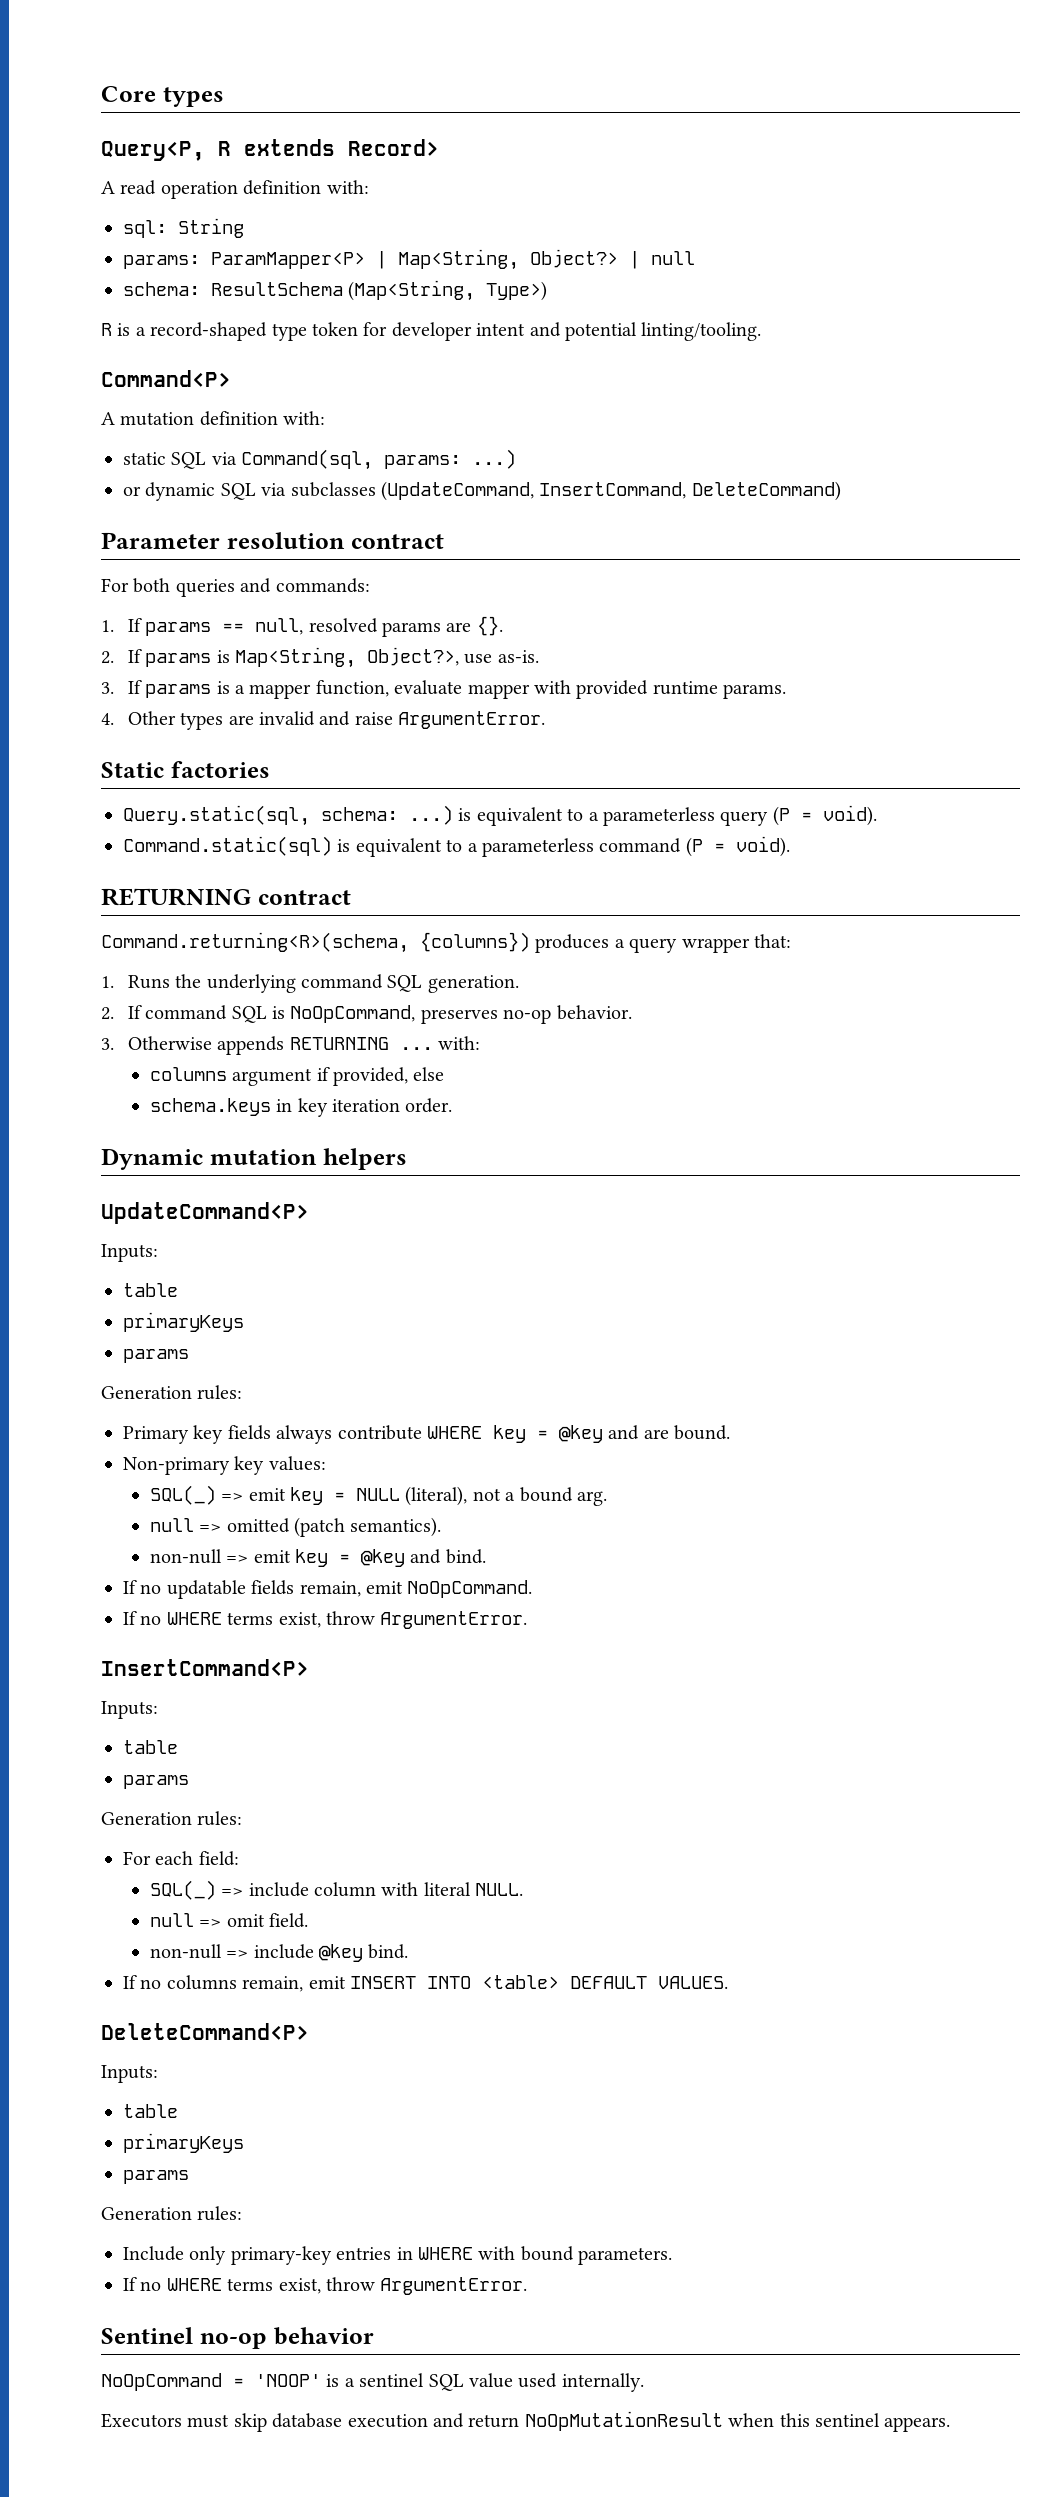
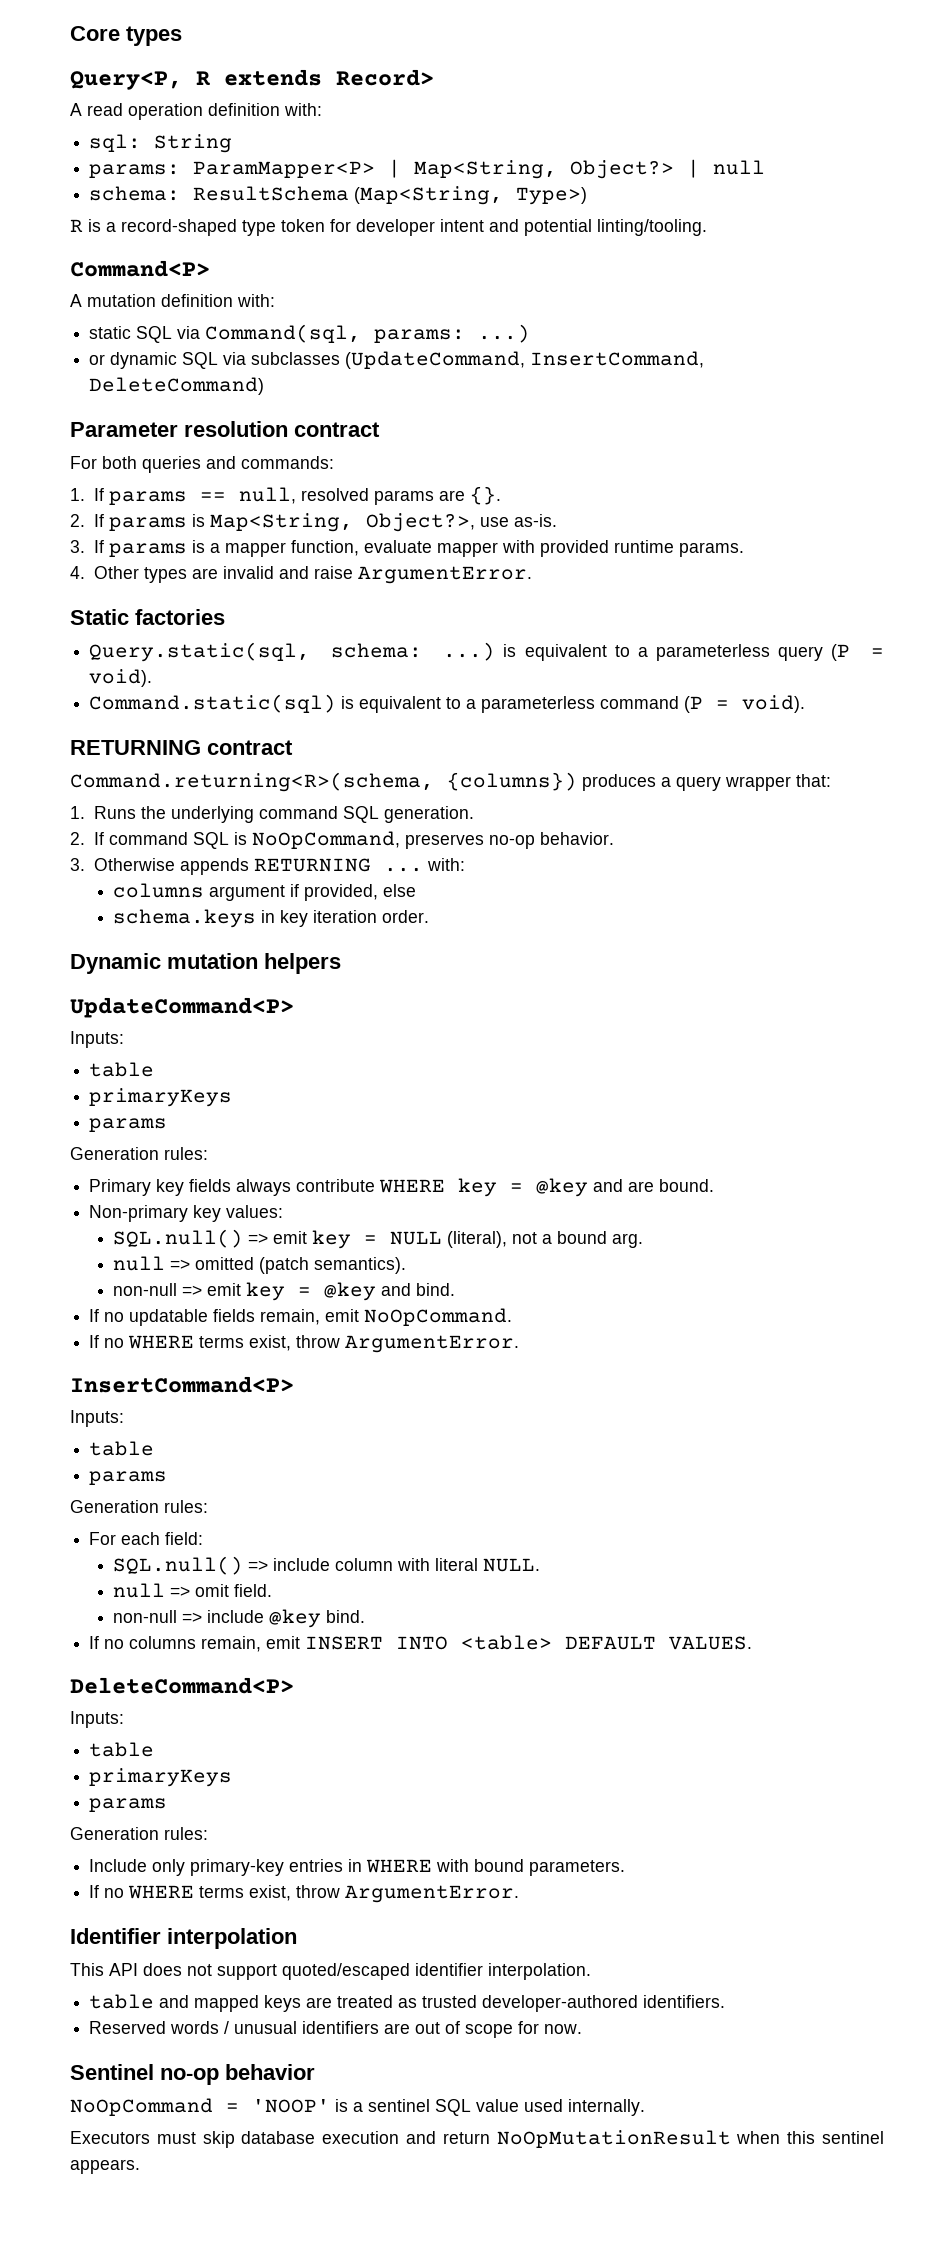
- SQL(_) => emit key = NULL (literal), not a bound arg.
+ SQL.null() => emit key = NULL (literal), not a bound arg.
- SQL(_) => include column with literal NULL.
+ SQL.null() => include column with literal NULL.
+ Identifier interpolation
+ This API does not support quoted/escaped identifier interpolation.
+ table and mapped keys are treated as trusted developer-authored identifiers.
+ Reserved words / unusual identifiers are out of scope for now.

